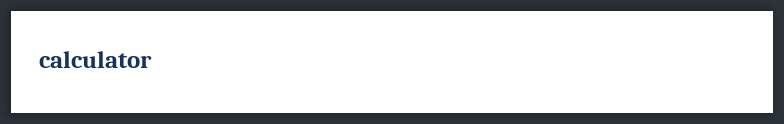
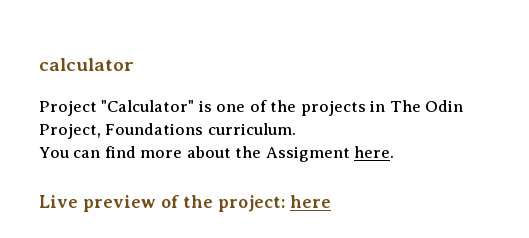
+ Project "Calculator" is one of the projects in The Odin Project, Foundations curriculum.
+ You can find more about the Assigment here.
+ Live preview of the project: here

